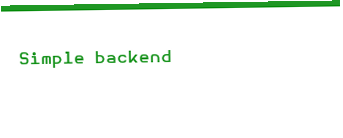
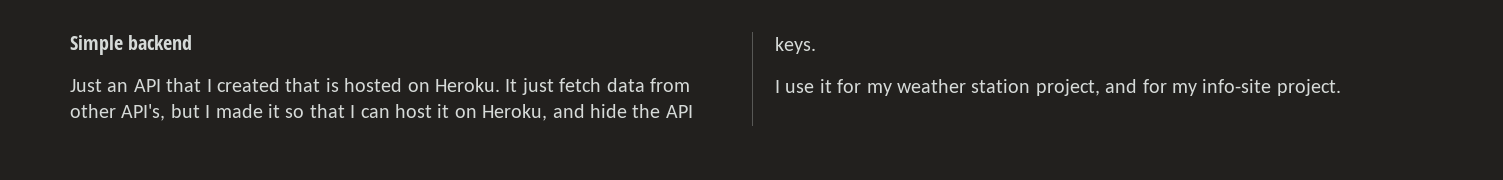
+ Just an API that I created that is hosted on Heroku. It just fetch data from other API's, but I made it so that I can host it on Heroku, and hide the API keys.
+ I use it for my weather station project, and for my info-site project.

